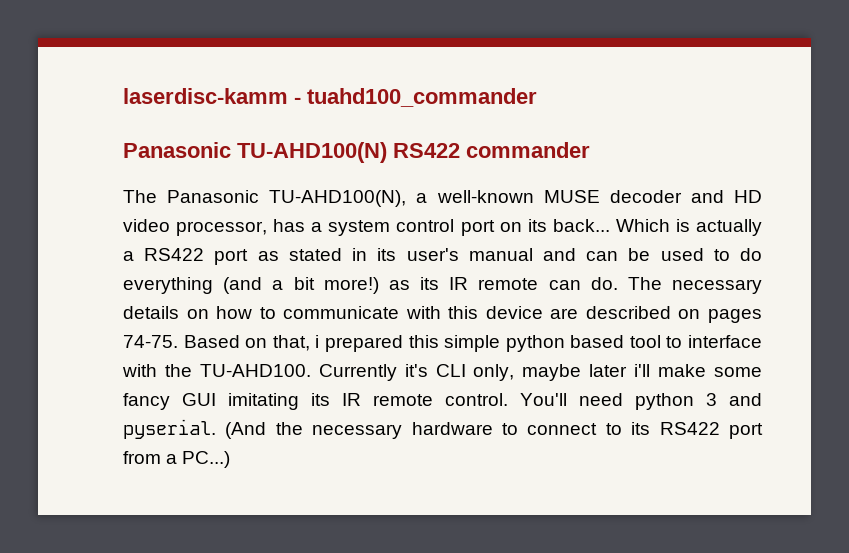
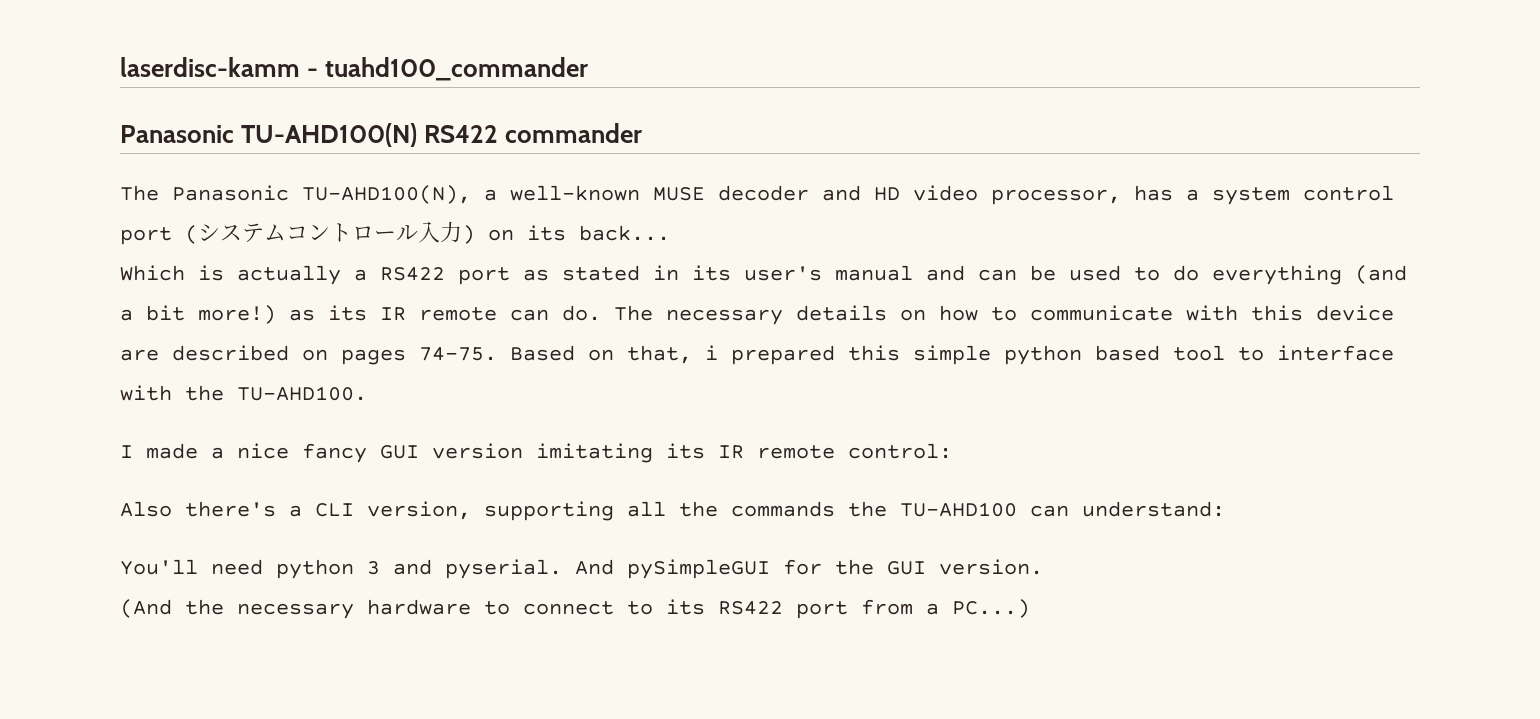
- The Panasonic TU-AHD100(N), a well-known MUSE decoder and HD video processor, has a system control port on its back... Which is actually a RS422 port as stated in its user's manual and can be used to do everything (and a bit more!) as its IR remote can do.
+ The Panasonic TU-AHD100(N), a well-known MUSE decoder and HD video processor, has a system control port (システムコントロール入力) on its back...
+ Which is actually a RS422 port as stated in its user's manual and can be used to do everything (and a bit more!) as its IR remote can do.
- Based on that, i prepared this simple python based tool to interface with the TU-AHD100. Currently it's CLI only, maybe later i'll make some fancy GUI imitating its IR remote control. You'll need python 3 and pyserial. (And the necessary hardware to connect to its RS422 port from a PC...)
+ Based on that, i prepared this simple python based tool to interface with the TU-AHD100.
+ I made a nice fancy GUI version imitating its IR remote control:
+ Also there's a CLI version, supporting all the commands the TU-AHD100 can understand:
+ You'll need python 3 and pyserial. And pySimpleGUI for the GUI version.
+ (And the necessary hardware to connect to its RS422 port from a PC...)

